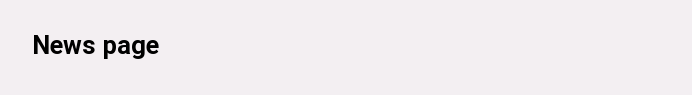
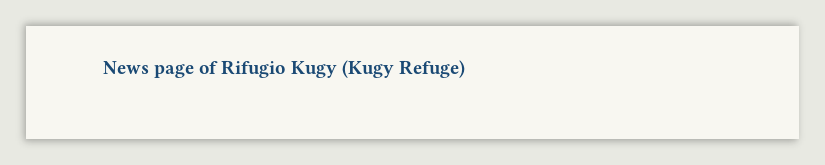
- News page
+ News page of Rifugio Kugy (Kugy Refuge)

